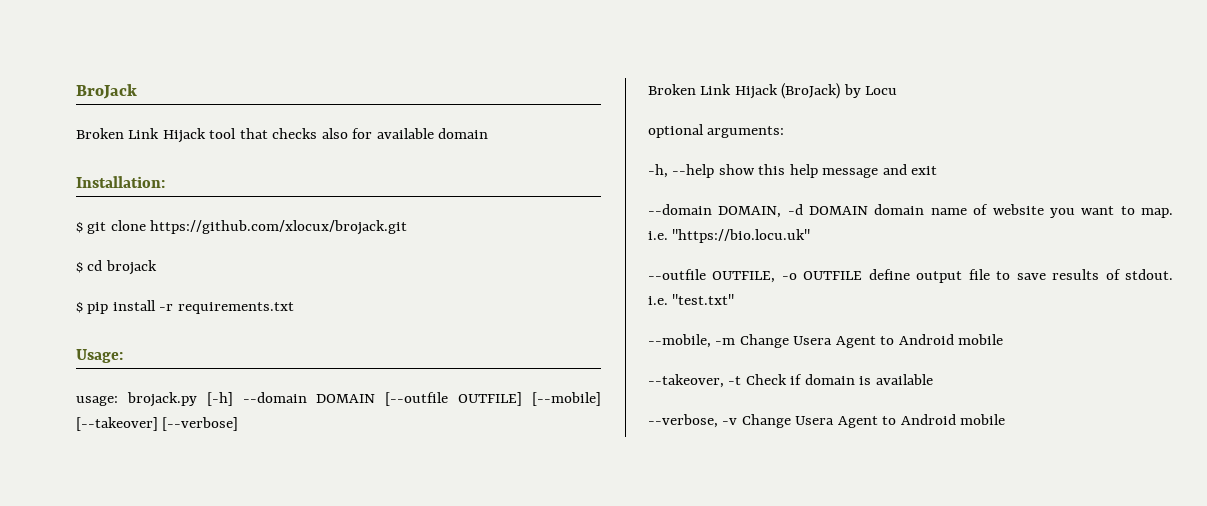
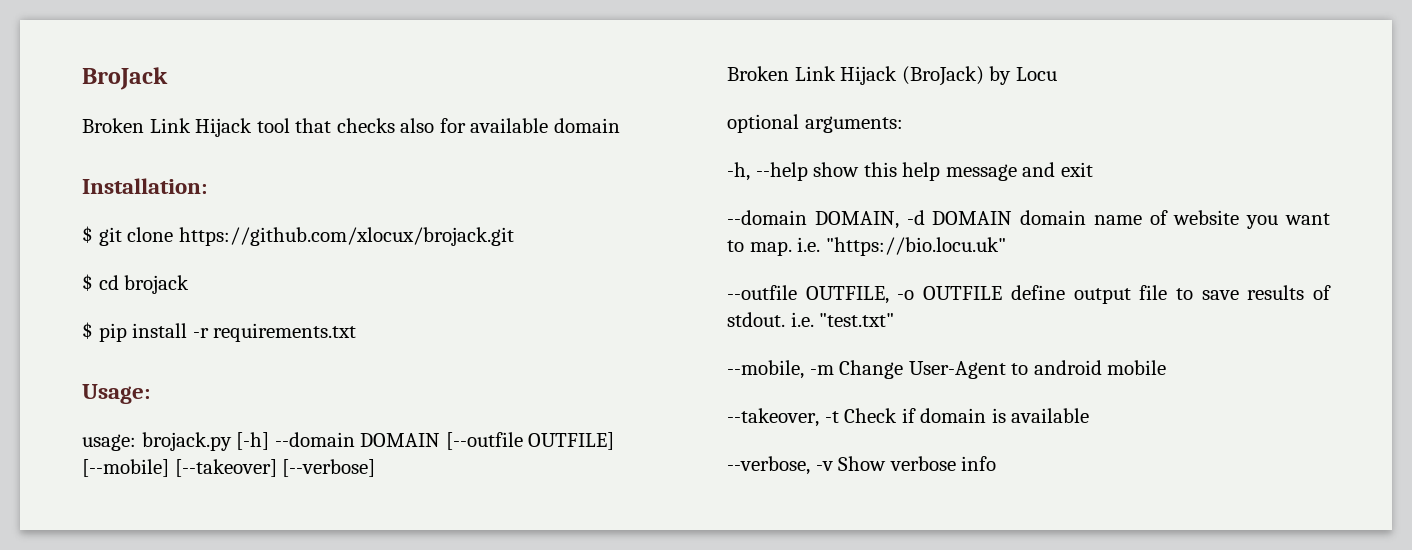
- --mobile, -m Change Usera Agent to Android mobile
+ --mobile, -m Change User-Agent to android mobile
- --verbose, -v Change Usera Agent to Android mobile
+ --verbose, -v Show verbose info

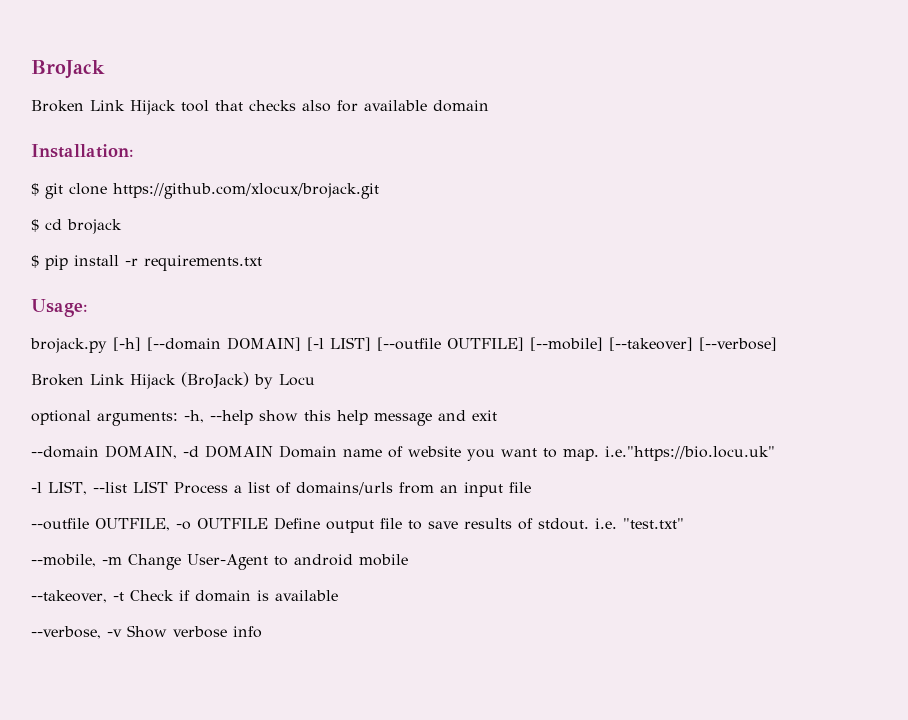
- usage: brojack.py [-h] --domain DOMAIN [--outfile OUTFILE] [--mobile] [--takeover] [--verbose]
+ brojack.py [-h] [--domain DOMAIN] [-l LIST] [--outfile OUTFILE] [--mobile] [--takeover] [--verbose]
- optional arguments:
- -h, --help show this help message and exit
+ optional arguments: -h, --help show this help message and exit
- --domain DOMAIN, -d DOMAIN domain name of website you want to map. i.e. "https://bio.locu.uk"
+ --domain DOMAIN, -d DOMAIN Domain name of website you want to map. i.e."https://bio.locu.uk"
+ -l LIST, --list LIST Process a list of domains/urls from an input file
- --outfile OUTFILE, -o OUTFILE define output file to save results of stdout. i.e. "test.txt"
+ --outfile OUTFILE, -o OUTFILE Define output file to save results of stdout. i.e. "test.txt"

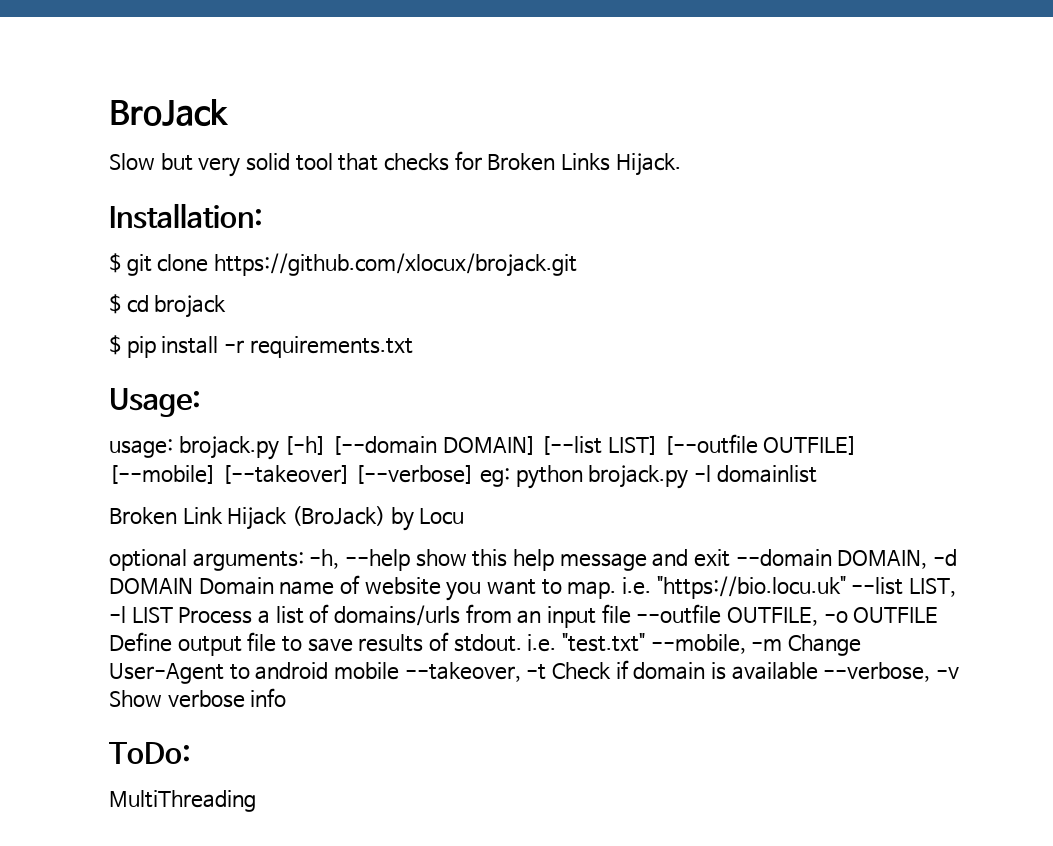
- Broken Link Hijack tool that checks also for available domain
+ Slow but very solid tool that checks for Broken Links Hijack.
- brojack.py [-h] [--domain DOMAIN] [-l LIST] [--outfile OUTFILE] [--mobile] [--takeover] [--verbose]
+ usage: brojack.py [-h] [--domain DOMAIN] [--list LIST] [--outfile OUTFILE] [--mobile] [--takeover] [--verbose] eg: python brojack.py -l domainlist
- -h, --help show this help message and exit
- --domain DOMAIN, -d DOMAIN Domain name of website you want to map. i.e."https://bio.locu.uk"
- -l LIST, --list LIST Process a list of domains/urls from an input file
- --outfile OUTFILE, -o OUTFILE Define output file to save results of stdout. i.e. "test.txt"
- --mobile, -m Change User-Agent to android mobile
- --takeover, -t Check if domain is available
- --verbose, -v Show verbose info
+ -h, --help show this help message and exit --domain DOMAIN, -d DOMAIN Domain name of website you want to map. i.e. "https://bio.locu.uk" --list LIST, -l LIST Process a list of domains/urls from an input file --outfile OUTFILE, -o OUTFILE Define output file to save results of stdout. i.e. "test.txt" --mobile, -m Change User-Agent to android mobile --takeover, -t Check if domain is available --verbose, -v Show verbose info
+ ToDo:
+ MultiThreading

